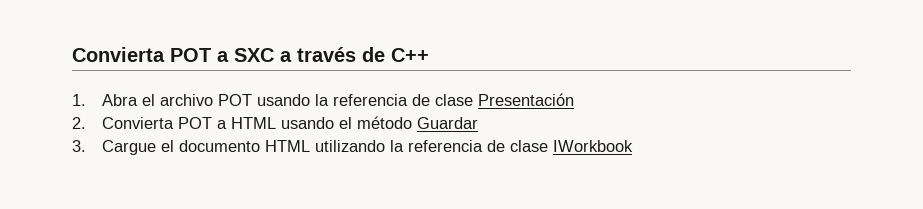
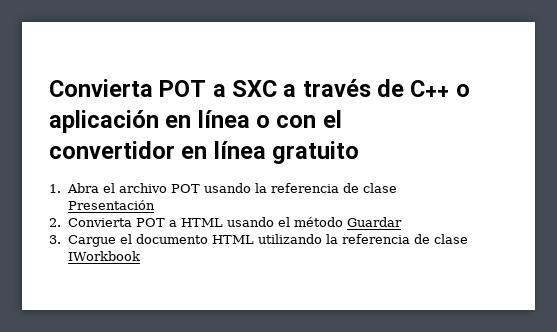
- Convierta POT a SXC a través de C++
+ Convierta POT a SXC a través de C++ o aplicación en línea o con el convertidor en línea gratuito

